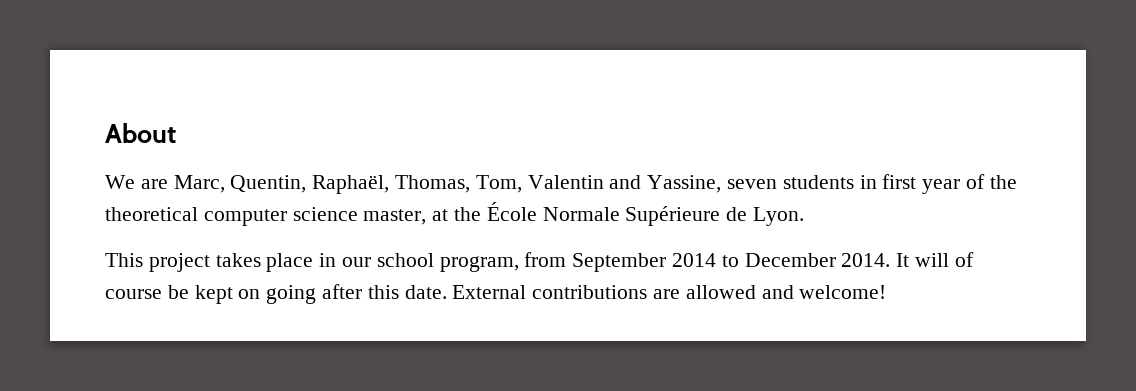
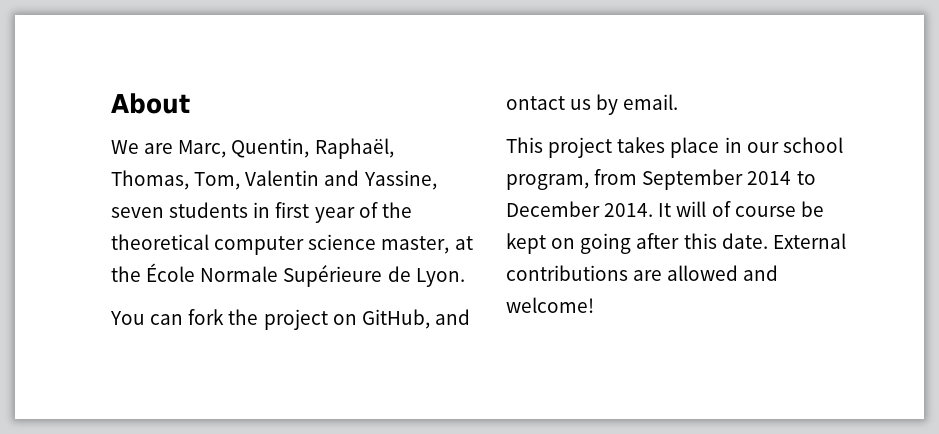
+ You can fork the project on GitHub, and ontact us by email.

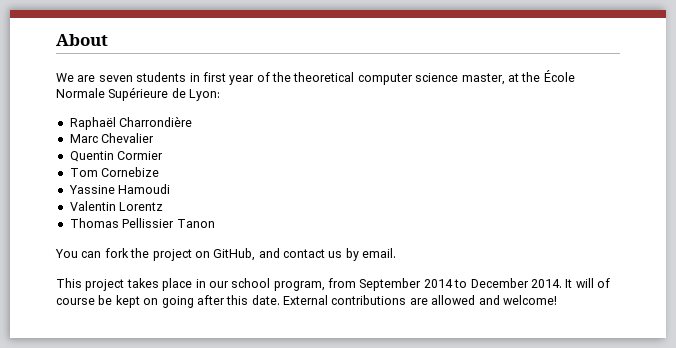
- We are Marc, Quentin, Raphaël, Thomas, Tom, Valentin and Yassine, seven students in first year of the theoretical computer science master, at the École Normale Supérieure de Lyon.
+ We are seven students in first year of the theoretical computer science master, at the École Normale Supérieure de Lyon:
+ Raphaël Charrondière
+ Marc Chevalier
+ Quentin Cormier
+ Tom Cornebize
+ Yassine Hamoudi
+ Valentin Lorentz
+ Thomas Pellissier Tanon
- You can fork the project on GitHub, and ontact us by email.
+ You can fork the project on GitHub, and contact us by email.

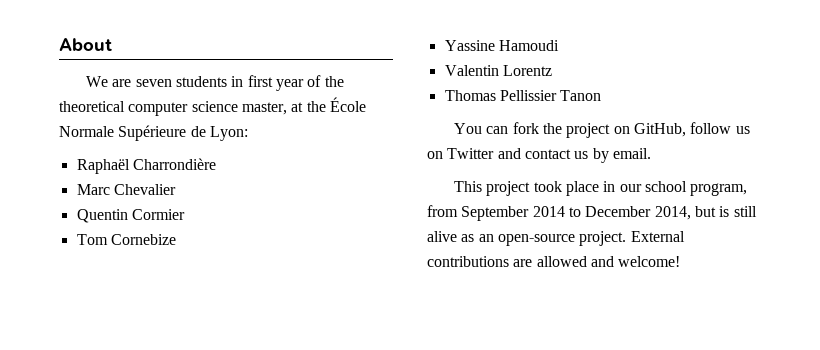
- You can fork the project on GitHub, and contact us by email.
+ You can fork the project on GitHub, follow us on Twitter and contact us by email.
- This project takes place in our school program, from September 2014 to December 2014. It will of course be kept on going after this date.
+ This project took place in our school program, from September 2014 to December 2014, but is still alive as an open-source project.

